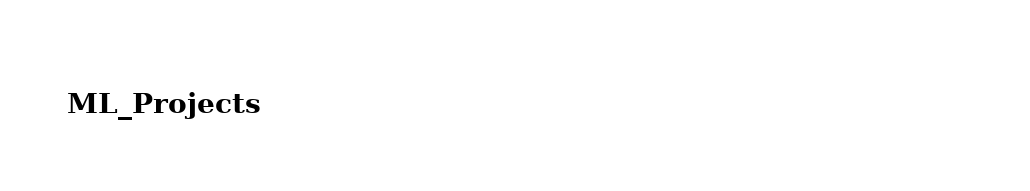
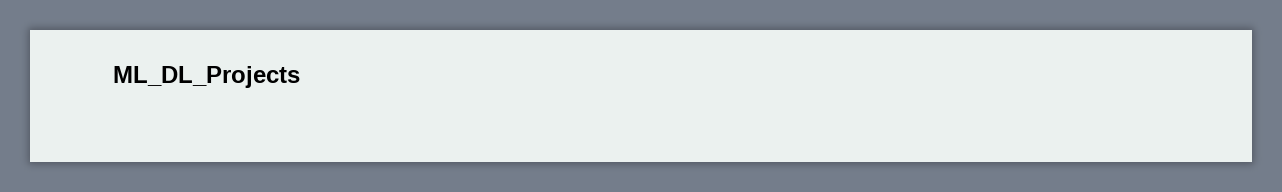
- ML_Projects
+ ML_DL_Projects

